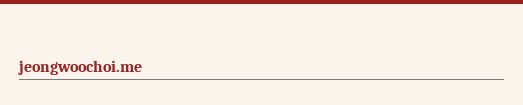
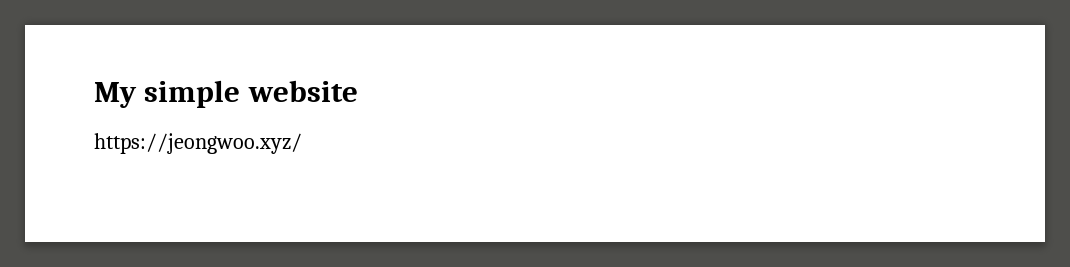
- jeongwoochoi.me
+ My simple website
+ https://jeongwoo.xyz/

